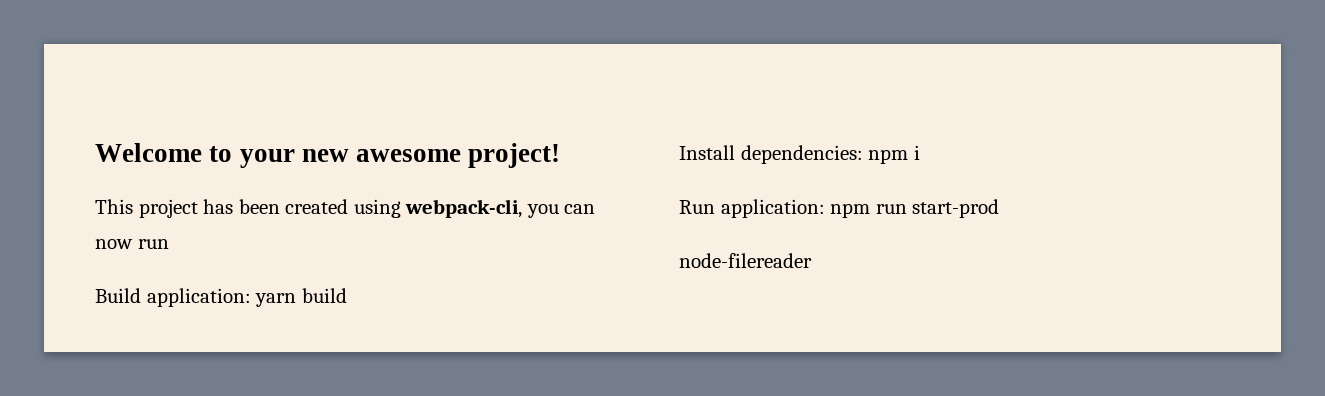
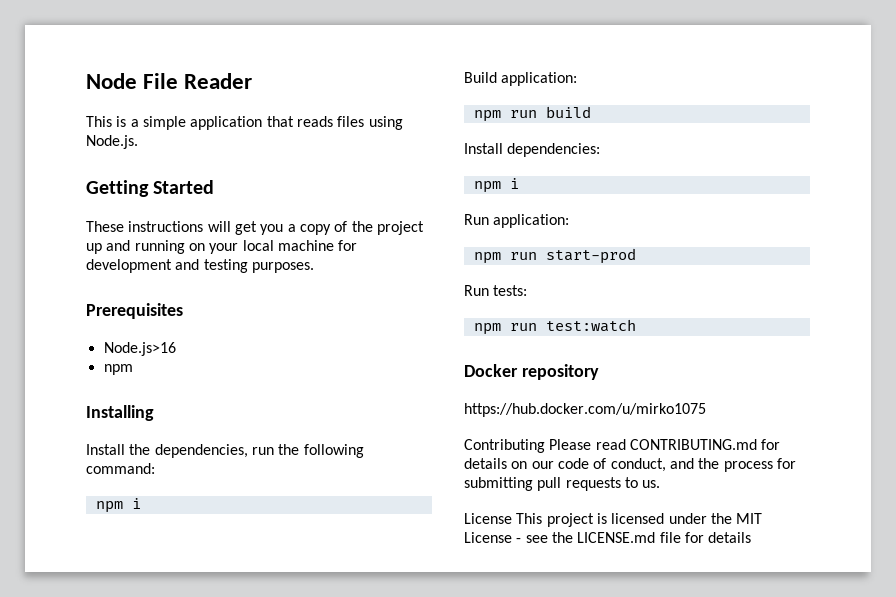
- Welcome to your new awesome project!
- This project has been created using webpack-cli, you can now run
+ Node File Reader
+ This is a simple application that reads files using Node.js.
+ Getting Started
+ These instructions will get you a copy of the project up and running on your local machine for development and testing purposes.
+ Prerequisites
+ Node.js>16
+ npm
+ Installing
+ Install the dependencies, run the following command:
+ npm i
- Build application: yarn build
+ Build application:
+ npm run build
- Install dependencies: npm i
+ Install dependencies:
+ npm i
- Run application: npm run start-prod
+ Run application:
+ npm run start-prod
- node-filereader
+ Run tests:
+ npm run test:watch
+ Docker repository
+ https://hub.docker.com/u/mirko1075
+ Contributing Please read CONTRIBUTING.md for details on our code of conduct, and the process for submitting pull requests to us.
+ License This project is licensed under the MIT License - see the LICENSE.md file for details

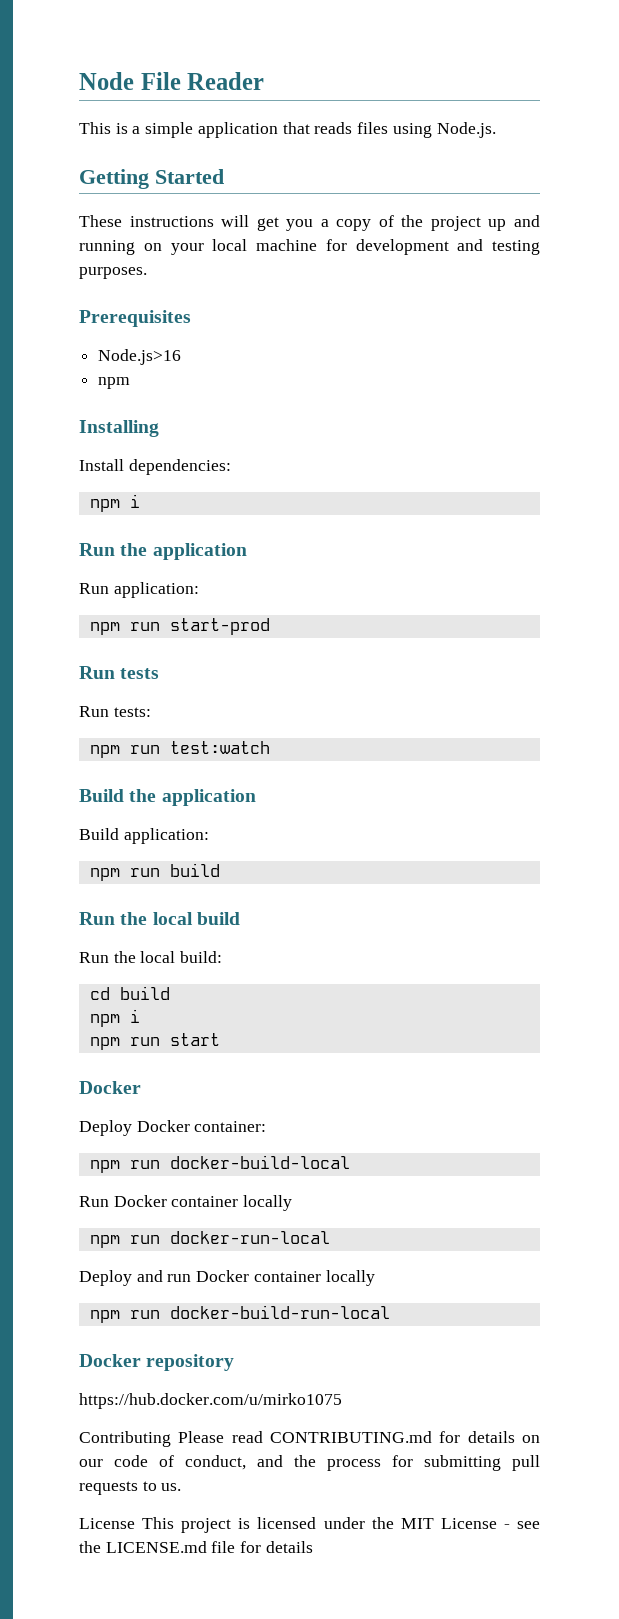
- Install the dependencies, run the following command:
- npm i
- Build application:
- npm run build
  Install dependencies:
  npm i
+ Run the application
+ Run tests
+ Build the application
+ Build application:
+ npm run build
+ Run the local build
+ Run the local build:
+ cd build
+ npm i
+ npm run start
+ Docker
+ Deploy Docker container:
+ npm run docker-build-local
+ Run Docker container locally
+ npm run docker-run-local
+ Deploy and run Docker container locally
+ npm run docker-build-run-local

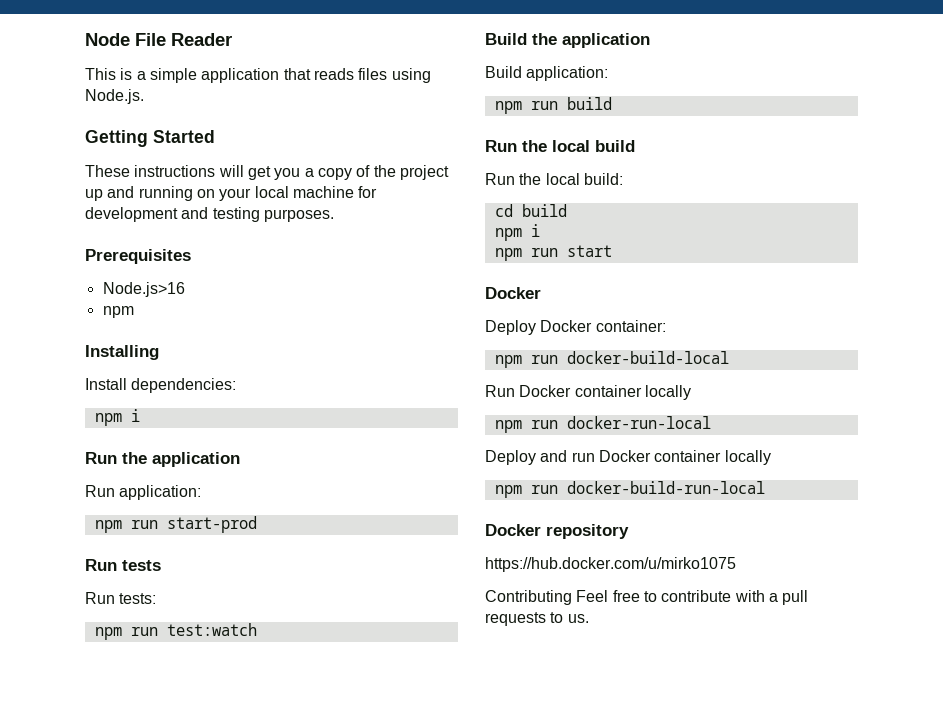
- Contributing Please read CONTRIBUTING.md for details on our code of conduct, and the process for submitting pull requests to us.
- License This project is licensed under the MIT License - see the LICENSE.md file for details
+ Contributing Feel free to contribute with a pull requests to us.

